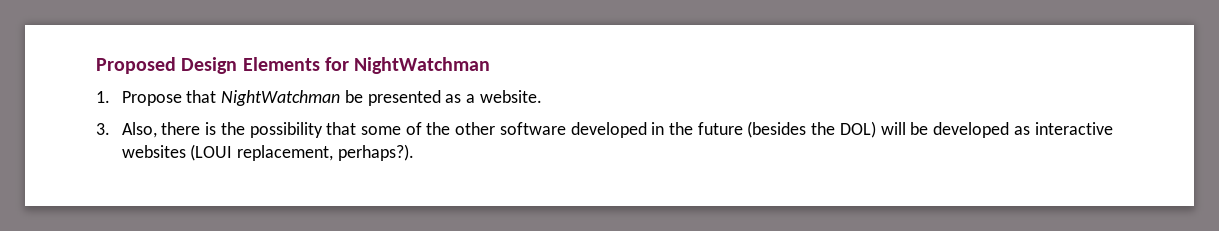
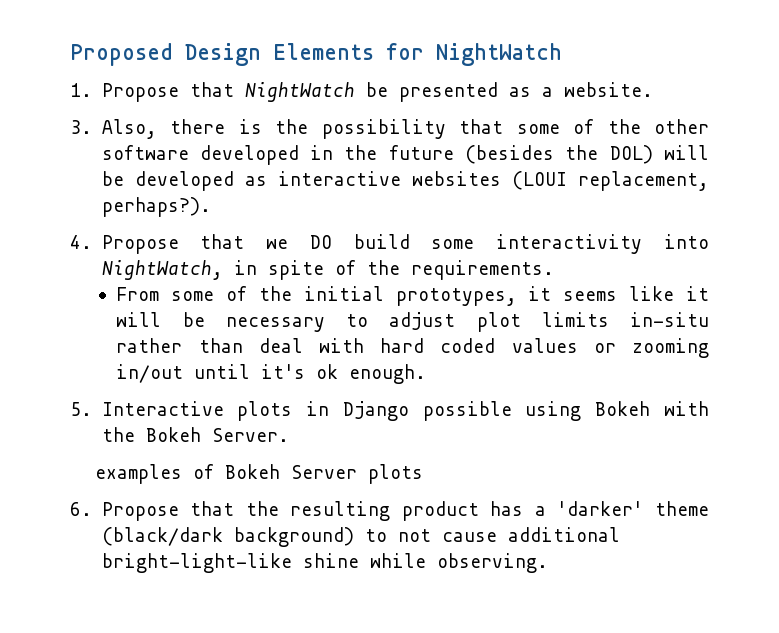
- Proposed Design Elements for NightWatchman
+ Proposed Design Elements for NightWatch
- 1. Propose that NightWatchman be presented as a website.
+ 1. Propose that NightWatch be presented as a website.
+ 4. Propose that we DO build some interactivity into NightWatch, in spite of the requirements.
+ From some of the initial prototypes, it seems like it will be necessary to adjust plot limits in-situ rather than deal with hard coded values or zooming in/out until it's ok enough.
+ 5. Interactive plots in Django possible using Bokeh with the Bokeh Server.
+ examples of Bokeh Server plots
+ 6. Propose that the resulting product has a 'darker' theme (black/dark background) to not cause additional bright-light-like shine while observing.

